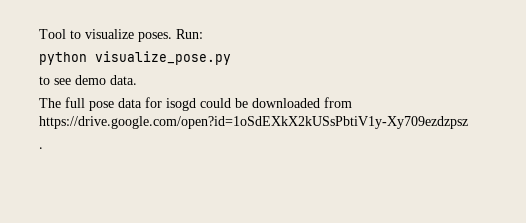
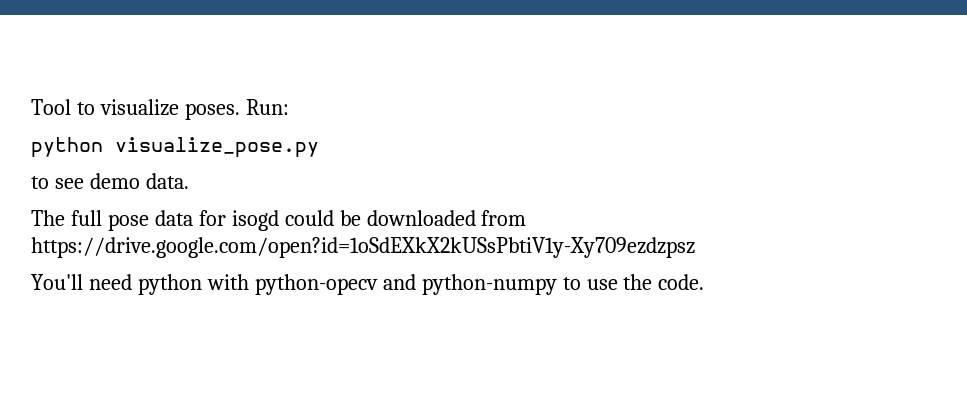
- .
+ You'll need python with python-opecv and python-numpy to use the code.

